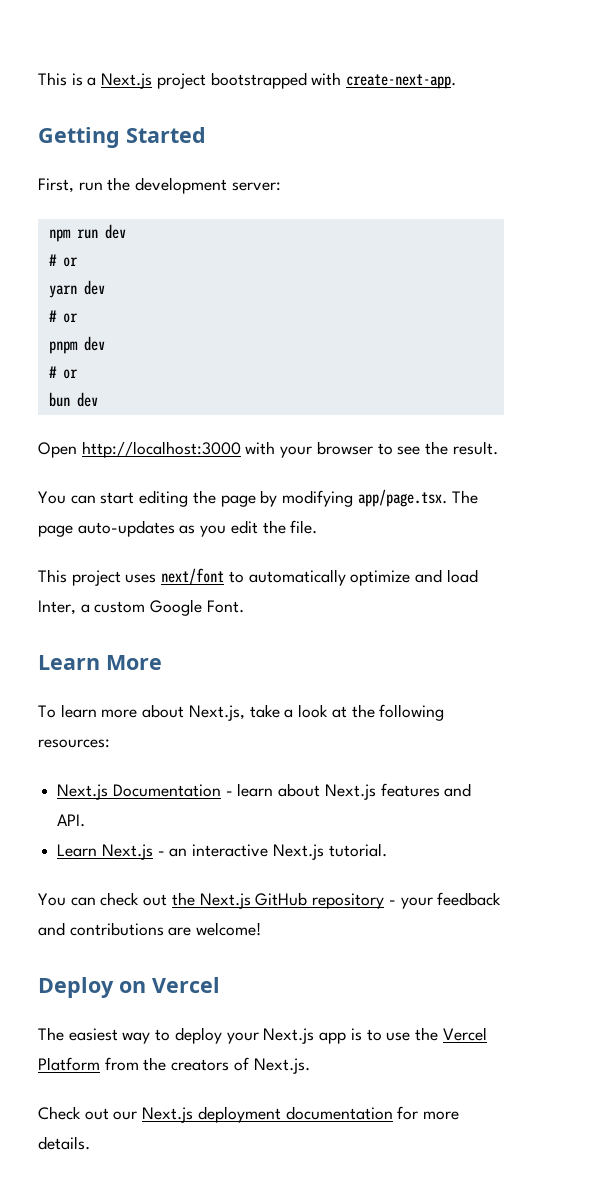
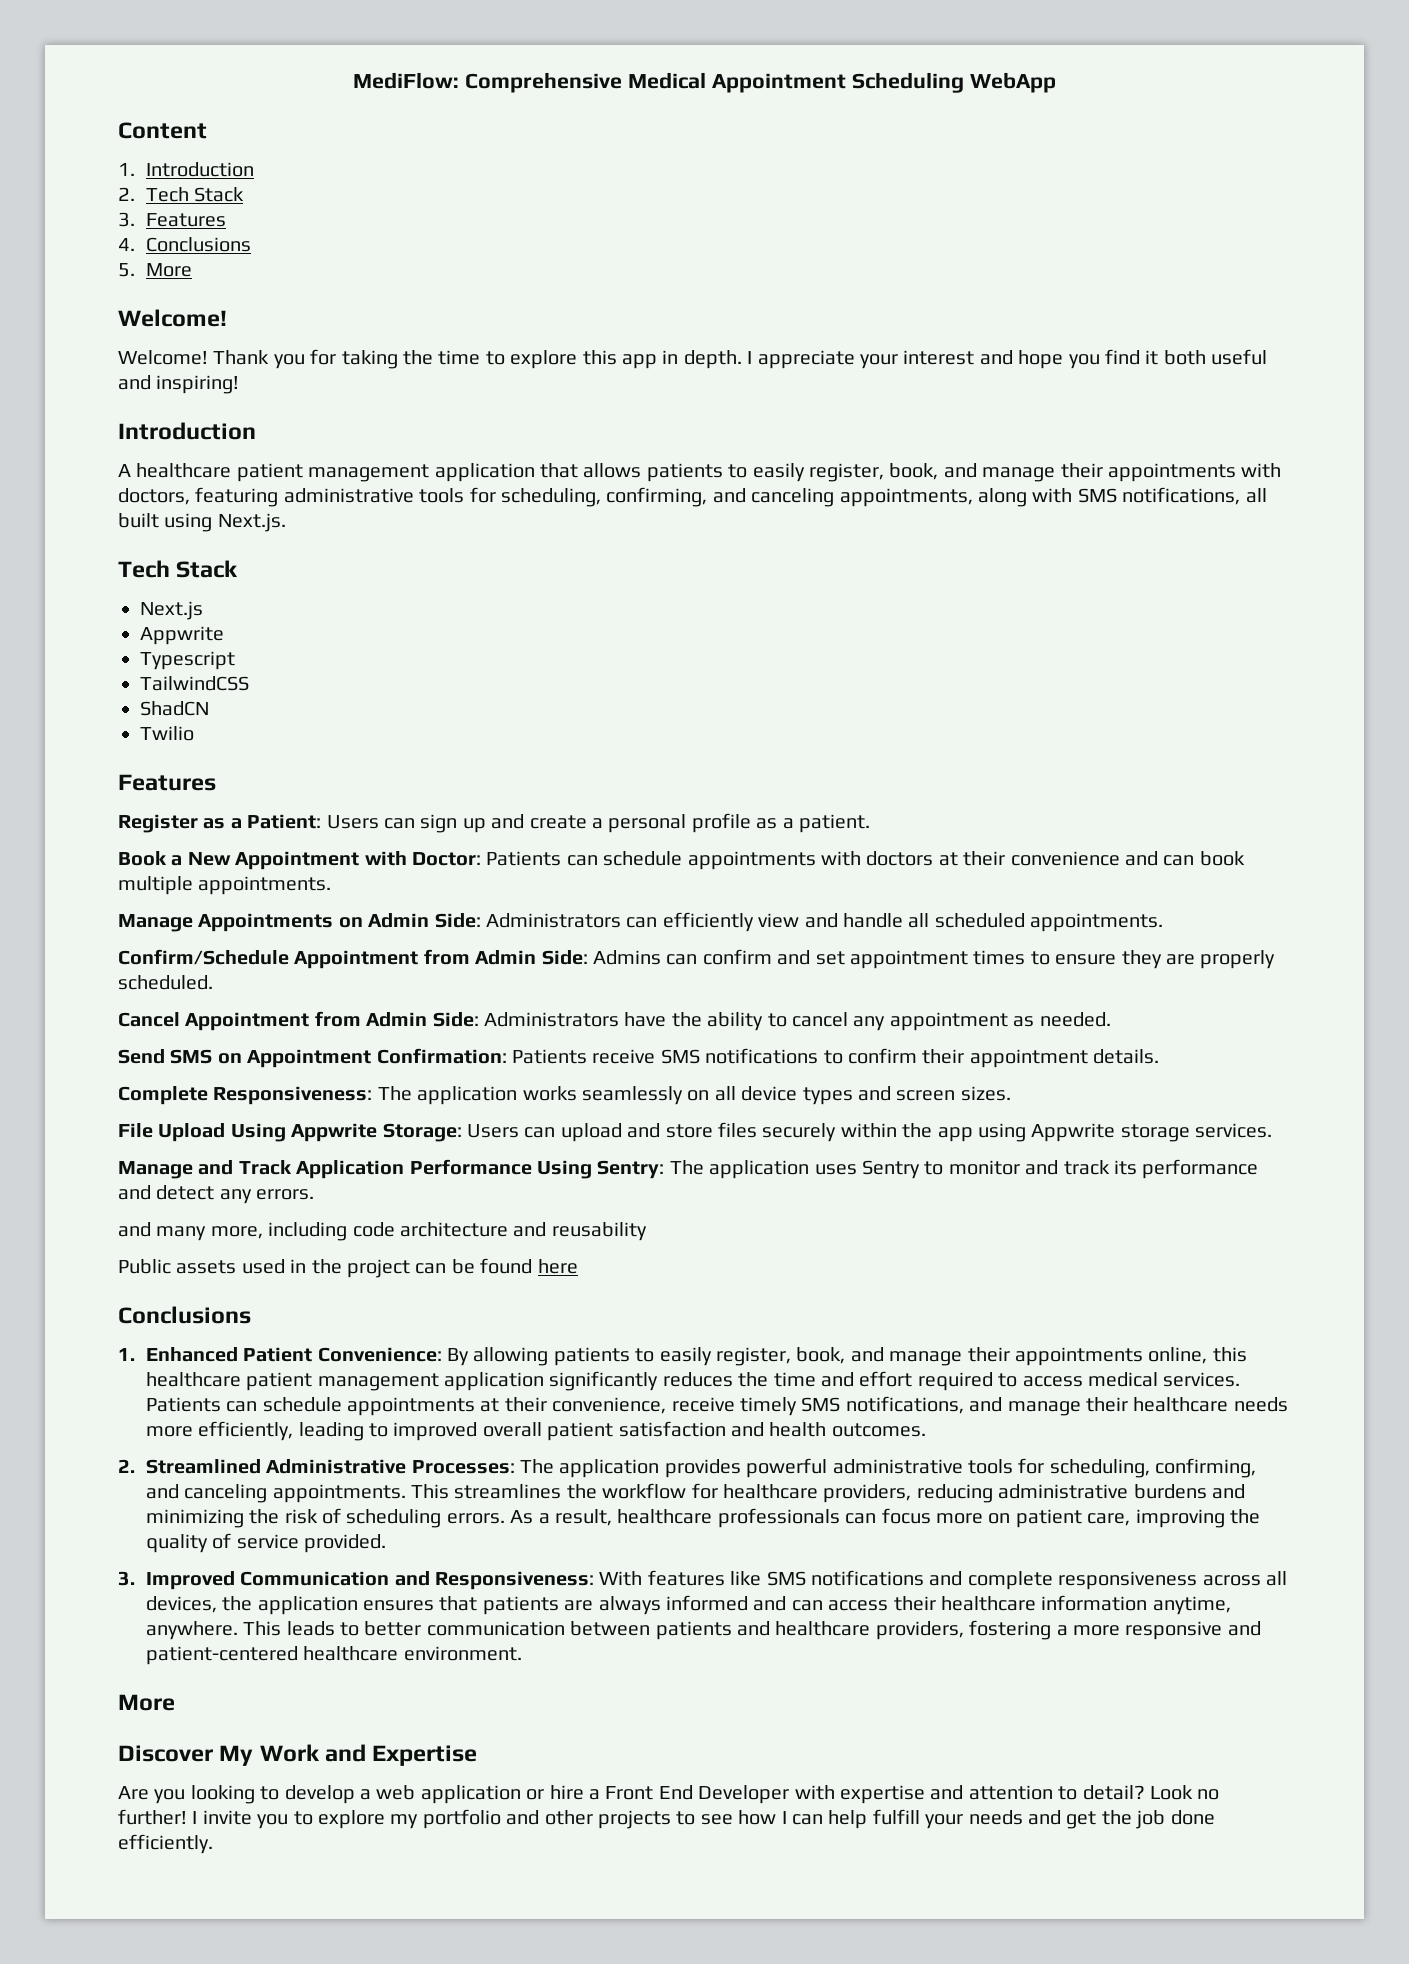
- This is a Next.js project bootstrapped with create-next-app.
- Getting Started
- First, run the development server:
- npm run dev
- # or
- yarn dev
- # or
- pnpm dev
- # or
- bun dev
- Open http://localhost:3000 with your browser to see the result.
- You can start editing the page by modifying app/page.tsx. The page auto-updates as you edit the file.
- This project uses next/font to automatically optimize and load Inter, a custom Google Font.
- Learn More
- To learn more about Next.js, take a look at the following resources:
- Next.js Documentation - learn about Next.js features and API.
- Learn Next.js - an interactive Next.js tutorial.
- You can check out the Next.js GitHub repository - your feedback and contributions are welcome!
- Deploy on Vercel
- The easiest way to deploy your Next.js app is to use the Vercel Platform from the creators of Next.js.
- Check out our Next.js deployment documentation for more details.
+ MediFlow: Comprehensive Medical Appointment Scheduling WebApp
+ Content
+ 1. Introduction
+ 2. Tech Stack
+ 3. Features
+ 4. Conclusions
+ 5. More
+ Welcome!
+ Welcome! Thank you for taking the time to explore this app in depth. I appreciate your interest and hope you find it both useful and inspiring!
+ Introduction
+ A healthcare patient management application that allows patients to easily register, book, and manage their appointments with doctors, featuring administrative tools for scheduling, confirming, and canceling appointments, along with SMS notifications, all built using Next.js.
+ Tech Stack
+ Next.js
+ Appwrite
+ Typescript
+ TailwindCSS
+ ShadCN
+ Twilio
+ Features
+ Register as a Patient: Users can sign up and create a personal profile as a patient.
+ Book a New Appointment with Doctor: Patients can schedule appointments with doctors at their convenience and can book multiple appointments.
+ Manage Appointments on Admin Side: Administrators can efficiently view and handle all scheduled appointments.
+ Confirm/Schedule Appointment from Admin Side: Admins can confirm and set appointment times to ensure they are properly scheduled.
+ Cancel Appointment from Admin Side: Administrators have the ability to cancel any appointment as needed.
+ Send SMS on Appointment Confirmation: Patients receive SMS notifications to confirm their appointment details.
+ Complete Responsiveness: The application works seamlessly on all device types and screen sizes.
+ File Upload Using Appwrite Storage: Users can upload and store files securely within the app using Appwrite storage services.
+ Manage and Track Application Performance Using Sentry: The application uses Sentry to monitor and track its performance and detect any errors.
+ and many more, including code architecture and reusability
+ Public assets used in the project can be found here
+ Conclusions
+ 1. Enhanced Patient Convenience: By allowing patients to easily register, book, and manage their appointments online, this healthcare patient management application significantly reduces the time and effort required to access medical services. Patients can schedule appointments at their convenience, receive timely SMS notifications, and manage their healthcare needs more efficiently, leading to improved overall patient satisfaction and health outcomes.
+ 2. Streamlined Administrative Processes: The application provides powerful administrative tools for scheduling, confirming, and canceling appointments. This streamlines the workflow for healthcare providers, reducing administrative burdens and minimizing the risk of scheduling errors. As a result, healthcare professionals can focus more on patient care, improving the quality of service provided.
+ 3. Improved Communication and Responsiveness: With features like SMS notifications and complete responsiveness across all devices, the application ensures that patients are always informed and can access their healthcare information anytime, anywhere. This leads to better communication between patients and healthcare providers, fostering a more responsive and patient-centered healthcare environment.
+ More
+ Discover My Work and Expertise
+ Are you looking to develop a web application or hire a Front End Developer with expertise and attention to detail? Look no further! I invite you to explore my portfolio and other projects to see how I can help fulfill your needs and get the job done efficiently.

